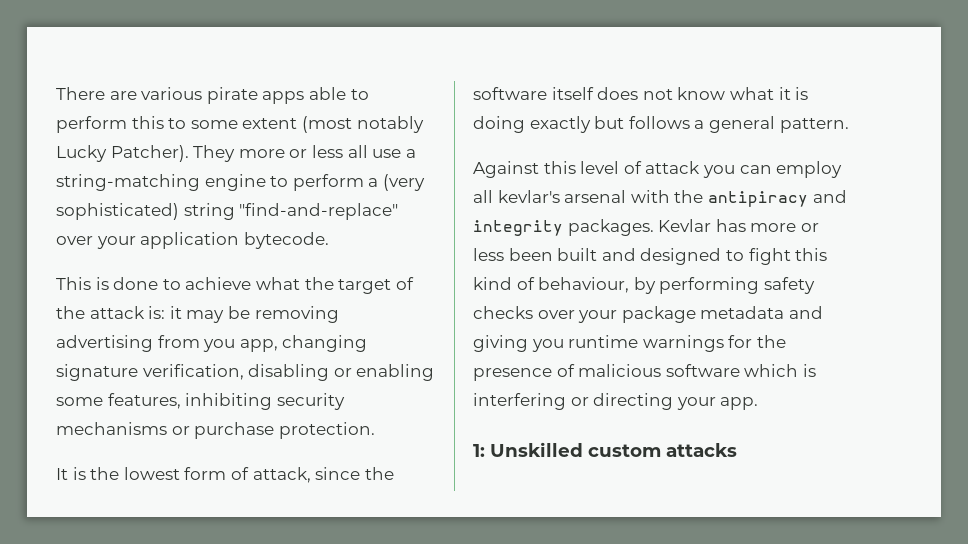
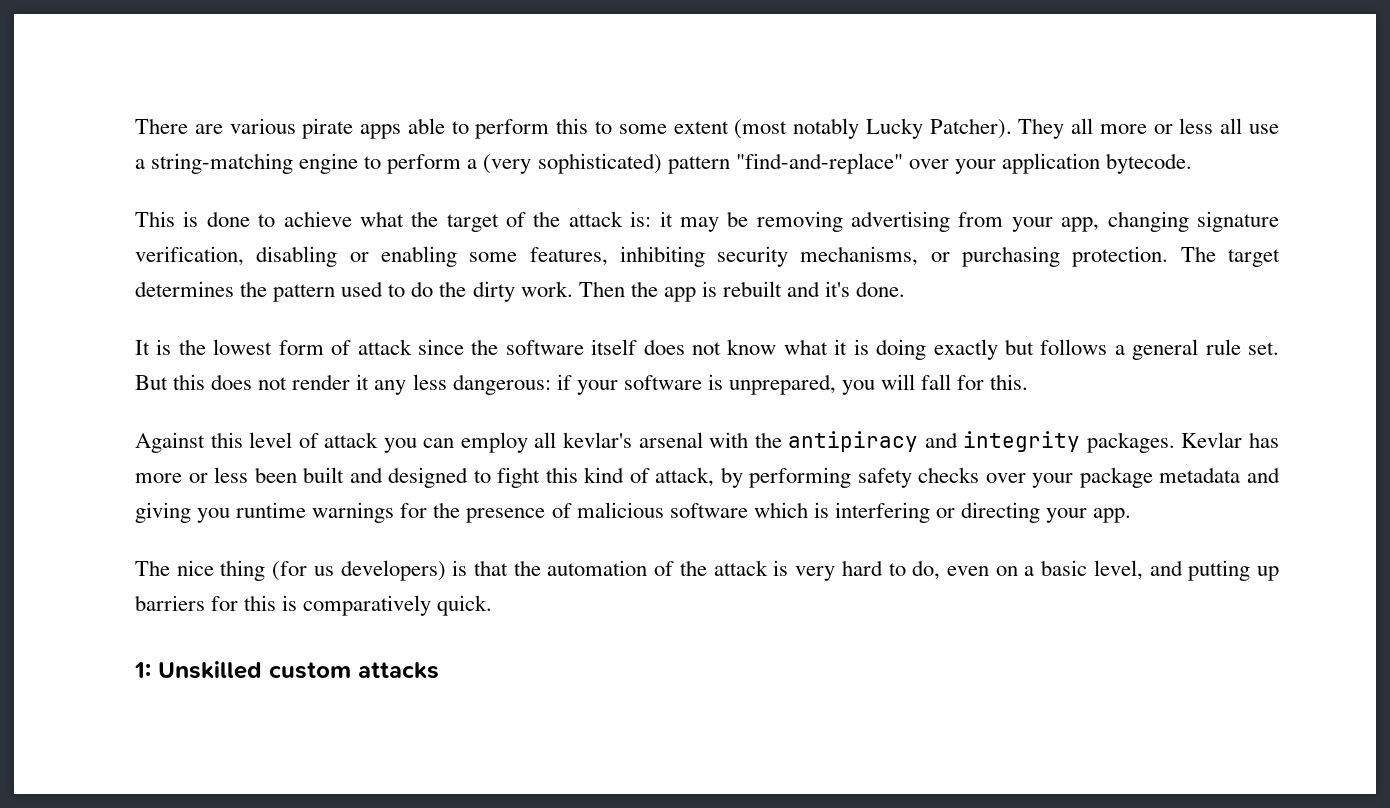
- They more or less all use a string-matching engine to perform a (very sophisticated) string "find-and-replace" over your application bytecode.
+ They all more or less all use a string-matching engine to perform a (very sophisticated) pattern "find-and-replace" over your application bytecode.
- This is done to achieve what the target of the attack is: it may be removing advertising from you app, changing signature verification, disabling or enabling some features, inhibiting security mechanisms or purchase protection.
+ This is done to achieve what the target of the attack is: it may be removing advertising from your app, changing signature verification, disabling or enabling some features, inhibiting security mechanisms, or purchasing protection. The target determines the pattern used to do the dirty work. Then the app is rebuilt and it's done.
- It is the lowest form of attack, since the software itself does not know what it is doing exactly but follows a general pattern.
+ It is the lowest form of attack since the software itself does not know what it is doing exactly but follows a general rule set. But this does not render it any less dangerous: if your software is unprepared, you will fall for this.
- Kevlar has more or less been built and designed to fight this kind of behaviour, by performing safety checks over your package metadata and giving you runtime warnings for the presence of malicious software which is interfering or directing your app.
+ Kevlar has more or less been built and designed to fight this kind of attack, by performing safety checks over your package metadata and giving you runtime warnings for the presence of malicious software which is interfering or directing your app.
+ The nice thing (for us developers) is that the automation of the attack is very hard to do, even on a basic level, and putting up barriers for this is comparatively quick.

